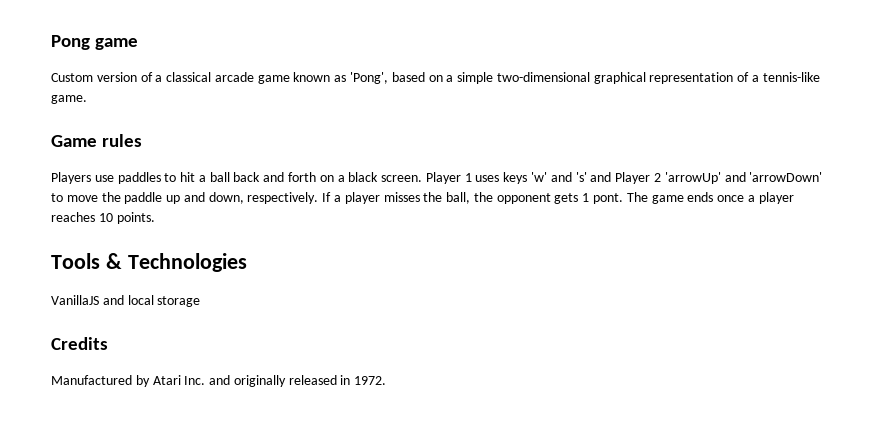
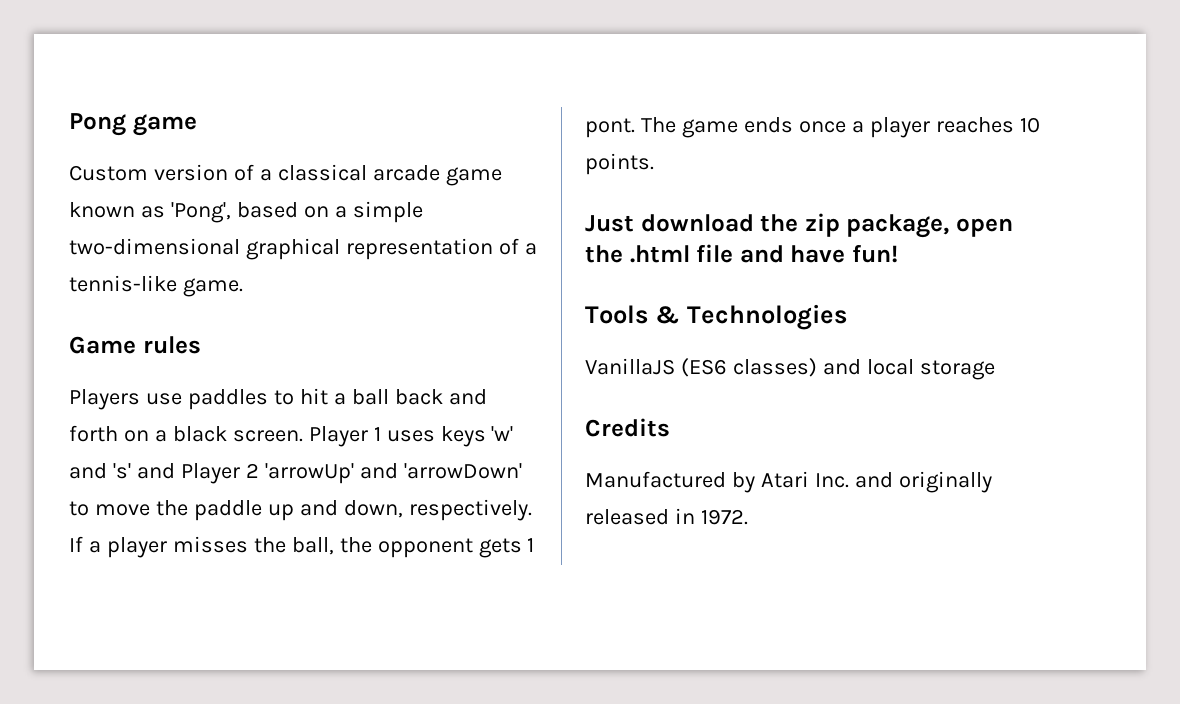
+ Just download the zip package, open the .html file and have fun!
- VanillaJS and local storage
+ VanillaJS (ES6 classes) and local storage

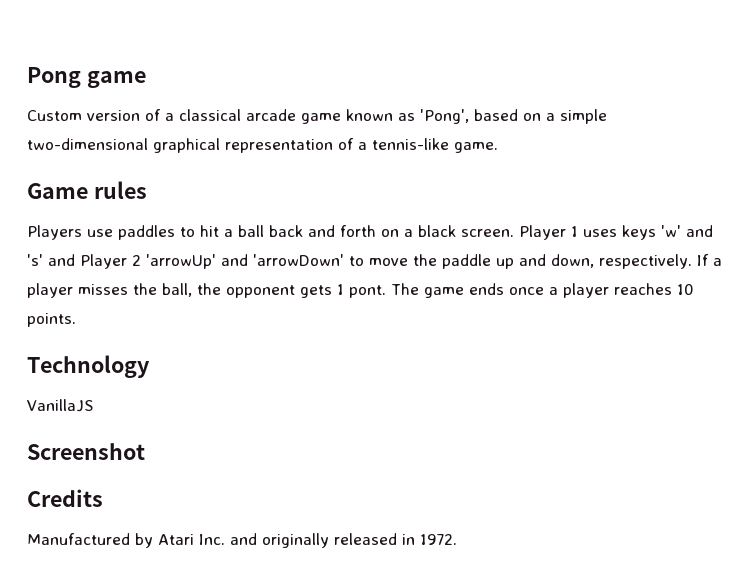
- Just download the zip package, open the .html file and have fun!
- Tools & Technologies
- VanillaJS (ES6 classes) and local storage
+ Technology
+ VanillaJS
+ Screenshot

